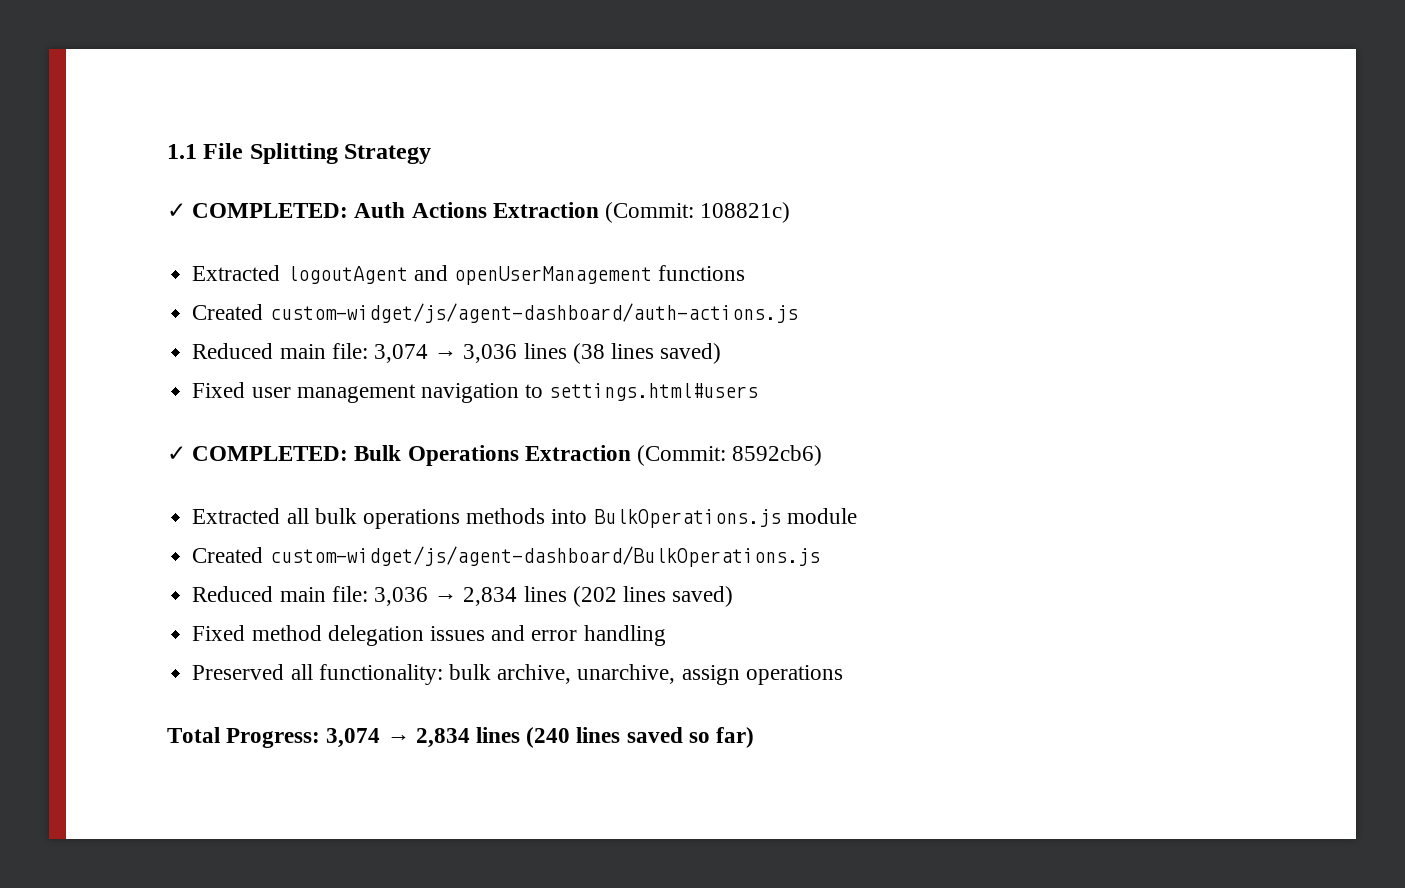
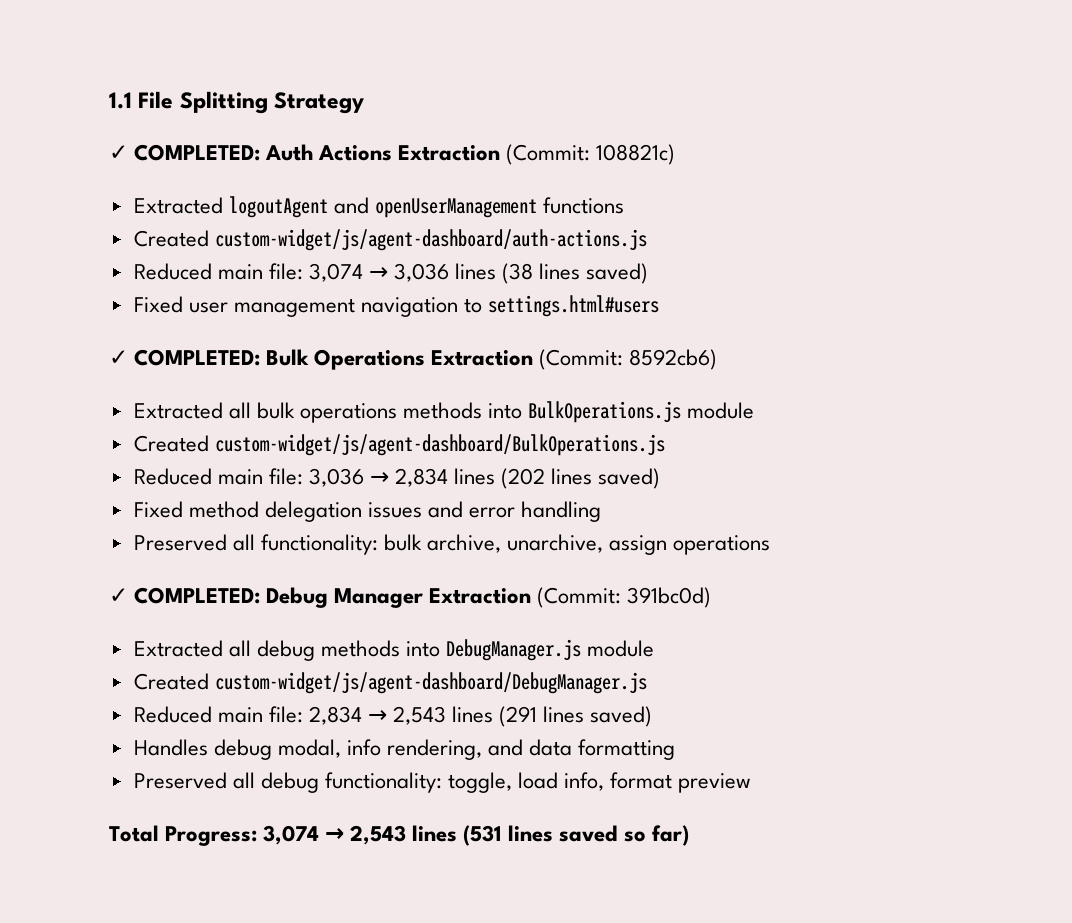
+ ✓ COMPLETED: Debug Manager Extraction (Commit: 391bc0d)
+ Extracted all debug methods into DebugManager.js module
+ Created custom-widget/js/agent-dashboard/DebugManager.js
+ Reduced main file: 2,834 → 2,543 lines (291 lines saved)
+ Handles debug modal, info rendering, and data formatting
+ Preserved all debug functionality: toggle, load info, format preview
- Total Progress: 3,074 → 2,834 lines (240 lines saved so far)
+ Total Progress: 3,074 → 2,543 lines (531 lines saved so far)

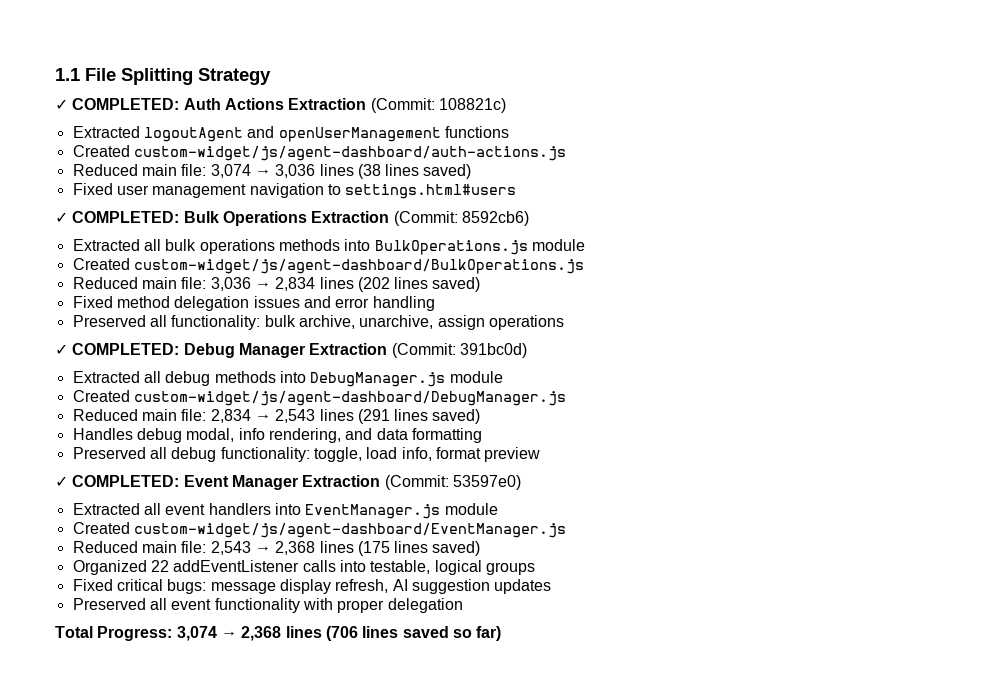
+ ✓ COMPLETED: Event Manager Extraction (Commit: 53597e0)
+ Extracted all event handlers into EventManager.js module
+ Created custom-widget/js/agent-dashboard/EventManager.js
+ Reduced main file: 2,543 → 2,368 lines (175 lines saved)
+ Organized 22 addEventListener calls into testable, logical groups
+ Fixed critical bugs: message display refresh, AI suggestion updates
+ Preserved all event functionality with proper delegation
- Total Progress: 3,074 → 2,543 lines (531 lines saved so far)
+ Total Progress: 3,074 → 2,368 lines (706 lines saved so far)

